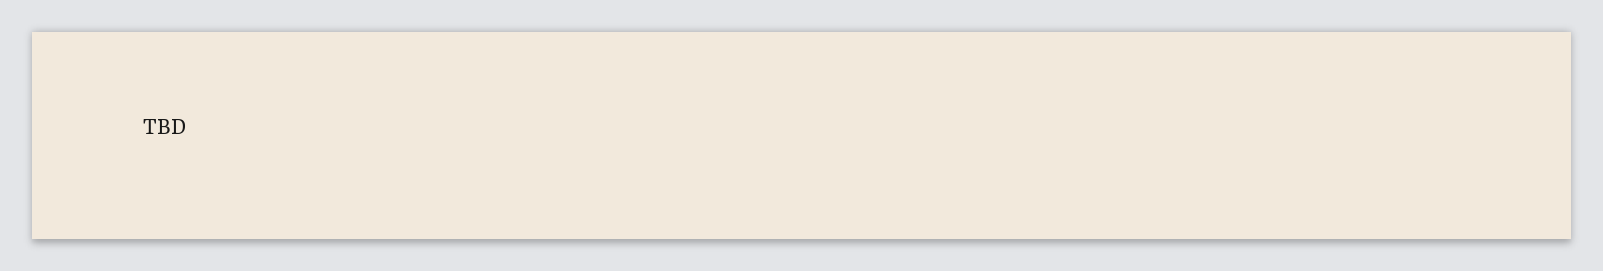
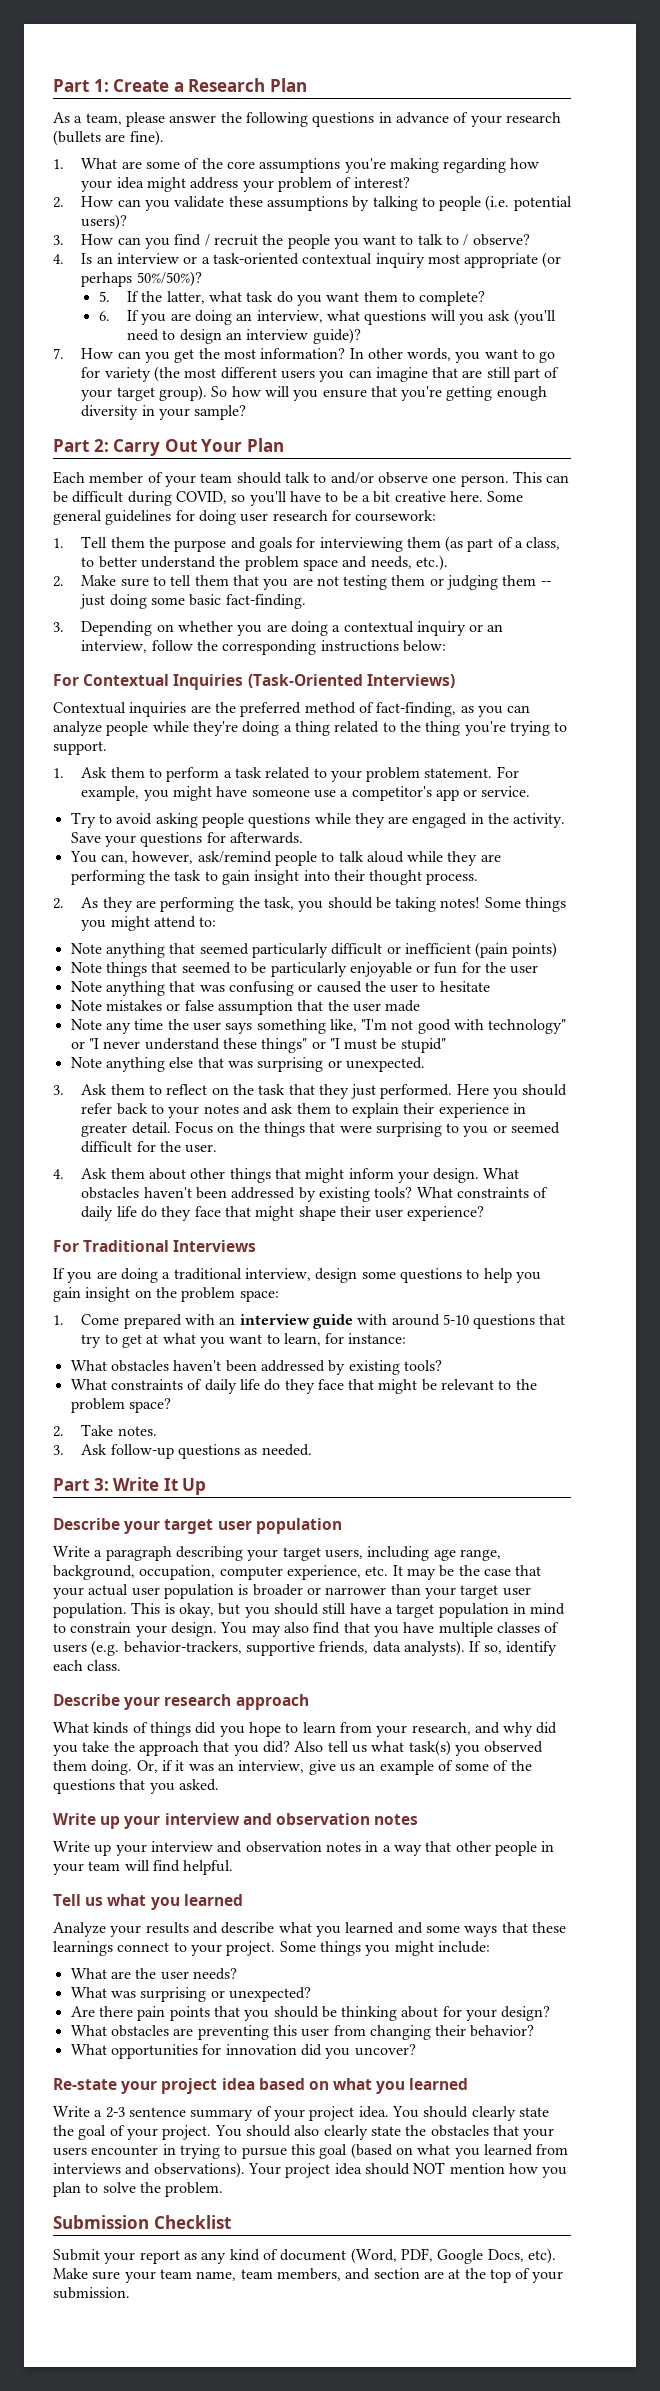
- TBD
+ Part 1: Create a Research Plan
+ As a team, please answer the following questions in advance of your research (bullets are fine).
+ 1. What are some of the core assumptions you're making regarding how your idea might address your problem of interest?
+ 2. How can you validate these assumptions by talking to people (i.e. potential users)?
+ 3. How can you find / recruit the people you want to talk to / observe?
+ 4. Is an interview or a task-oriented contextual inquiry most appropriate (or perhaps 50%/50%)?
+ 5. If the latter, what task do you want them to complete?
+ 6. If you are doing an interview, what questions will you ask (you'll need to design an interview guide)?
+ 7. How can you get the most information? In other words, you want to go for variety (the most different users you can imagine that are still part of your target group). So how will you ensure that you're getting enough diversity in your sample?
+ Part 2: Carry Out Your Plan
+ Each member of your team should talk to and/or observe one person. This can be difficult during COVID, so you'll have to be a bit creative here. Some general guidelines for doing user research for coursework:
+ 1. Tell them the purpose and goals for interviewing them (as part of a class, to better understand the problem space and needs, etc.).
+ 2. Make sure to tell them that you are not testing them or judging them -- just doing some basic fact-finding.
+ 3. Depending on whether you are doing a contextual inquiry or an interview, follow the corresponding instructions below:
+ For Contextual Inquiries (Task-Oriented Interviews)
+ Contextual inquiries are the preferred method of fact-finding, as you can analyze people while they're doing a thing related to the thing you're trying to support.
+ 1. Ask them to perform a task related to your problem statement. For example, you might have someone use a competitor's app or service.
+ Try to avoid asking people questions while they are engaged in the activity. Save your questions for afterwards.
+ You can, however, ask/remind people to talk aloud while they are performing the task to gain insight into their thought process.
+ 2. As they are performing the task, you should be taking notes! Some things you might attend to:
+ Note anything that seemed particularly difficult or inefficient (pain points)
+ Note things that seemed to be particularly enjoyable or fun for the user
+ Note anything that was confusing or caused the user to hesitate
+ Note mistakes or false assumption that the user made
+ Note any time the user says something like, "I'm not good with technology" or "I never understand these things" or "I must be stupid"
+ Note anything else that was surprising or unexpected.
+ 3. Ask them to reflect on the task that they just performed. Here you should refer back to your notes and ask them to explain their experience in greater detail. Focus on the things that were surprising to you or seemed difficult for the user.
+ 4. Ask them about other things that might inform your design. What obstacles haven't been addressed by existing tools? What constraints of daily life do they face that might shape their user experience?
+ For Traditional Interviews
+ If you are doing a traditional interview, design some questions to help you gain insight on the problem space:
+ 1. Come prepared with an interview guide with around 5-10 questions that try to get at what you want to learn, for instance:
+ What obstacles haven't been addressed by existing tools?
+ What constraints of daily life do they face that might be relevant to the problem space?
+ 2. Take notes.
+ 3. Ask follow-up questions as needed.
+ Part 3: Write It Up
+ Describe your target user population
+ Write a paragraph describing your target users, including age range, background, occupation, computer experience, etc. It may be the case that your actual user population is broader or narrower than your target user population. This is okay, but you should still have a target population in mind to constrain your design. You may also find that you have multiple classes of users (e.g. behavior-trackers, supportive friends, data analysts). If so, identify each class.
+ Describe your research approach
+ What kinds of things did you hope to learn from your research, and why did you take the approach that you did? Also tell us what task(s) you observed them doing. Or, if it was an interview, give us an example of some of the questions that you asked.
+ Write up your interview and observation notes
+ Write up your interview and observation notes in a way that other people in your team will find helpful.
+ Tell us what you learned
+ Analyze your results and describe what you learned and some ways that these learnings connect to your project. Some things you might include:
+ What are the user needs?
+ What was surprising or unexpected?
+ Are there pain points that you should be thinking about for your design?
+ What obstacles are preventing this user from changing their behavior?
+ What opportunities for innovation did you uncover?
+ Re-state your project idea based on what you learned
+ Write a 2-3 sentence summary of your project idea. You should clearly state the goal of your project. You should also clearly state the obstacles that your users encounter in trying to pursue this goal (based on what you learned from interviews and observations). Your project idea should NOT mention how you plan to solve the problem.
+ Submission Checklist
+ Submit your report as any kind of document (Word, PDF, Google Docs, etc). Make sure your team name, team members, and section are at the top of your submission.

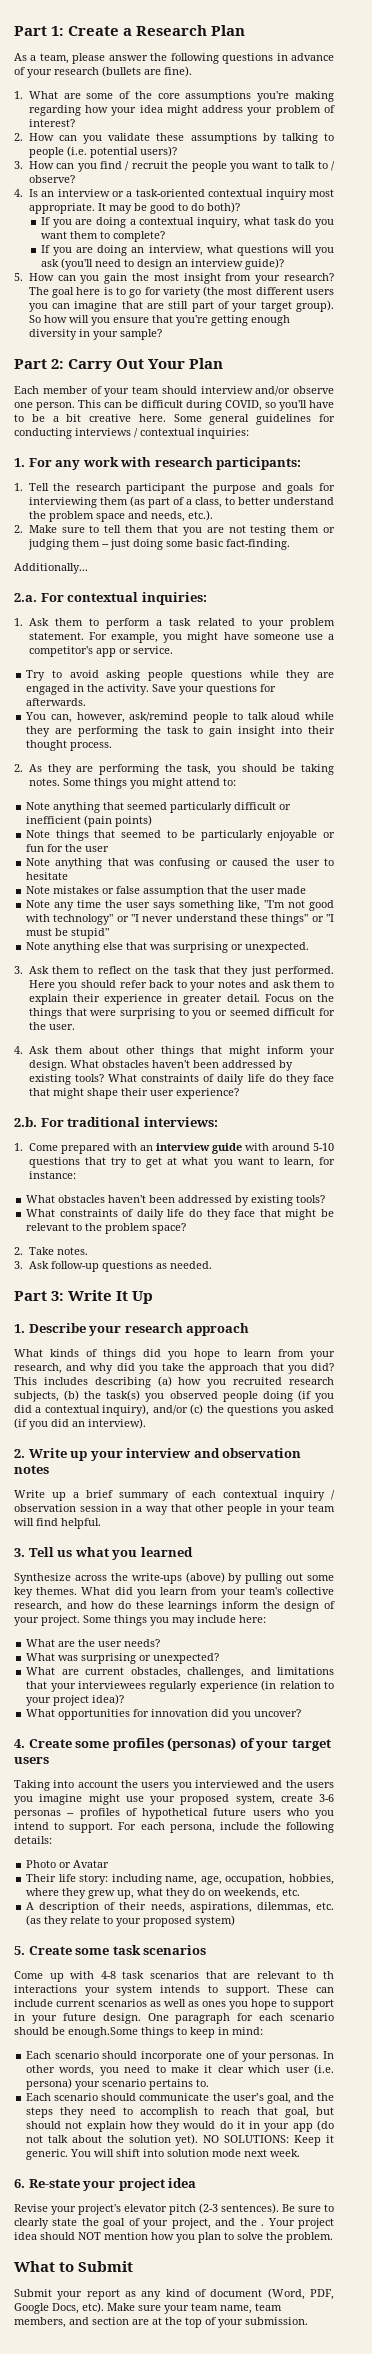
- 4. Is an interview or a task-oriented contextual inquiry most appropriate (or perhaps 50%/50%)?
- 5. If the latter, what task do you want them to complete?
+ 4. Is an interview or a task-oriented contextual inquiry most appropriate. It may be good to do both)?
+ If you are doing a contextual inquiry, what task do you want them to complete?
- 6. If you are doing an interview, what questions will you ask (you'll need to design an interview guide)?
+ If you are doing an interview, what questions will you ask (you'll need to design an interview guide)?
- 7. How can you get the most information? In other words, you want to go for variety (the most different users you can imagine that are still part of your target group).
+ 5. How can you gain the most insight from your research? The goal here is to go for variety (the most different users you can imagine that are still part of your target group).
- Each member of your team should talk to and/or observe one person.
+ Each member of your team should interview and/or observe one person.
- Some general guidelines for doing user research for coursework:
+ Some general guidelines for conducting interviews / contextual inquiries:
+ 1. For any work with research participants:
- 1. Tell them the purpose and goals for interviewing them (as part of a class, to better understand the problem space and needs, etc.).
+ 1. Tell the research participant the purpose and goals for interviewing them (as part of a class, to better understand the problem space and needs, etc.).
- 3. Depending on whether you are doing a contextual inquiry or an interview, follow the corresponding instructions below:
- For Contextual Inquiries (Task-Oriented Interviews)
- Contextual inquiries are the preferred method of fact-finding, as you can analyze people while they're doing a thing related to the thing you're trying to support.
+ Additionally...
+ 2.a. For contextual inquiries:
- 2. As they are performing the task, you should be taking notes!
+ 2. As they are performing the task, you should be taking notes.
- For Traditional Interviews
- If you are doing a traditional interview, design some questions to help you gain insight on the problem space:
+ 2.b. For traditional interviews:
- Describe your target user population
- Write a paragraph describing your target users, including age range, background, occupation, computer experience, etc. It may be the case that your actual user population is broader or narrower than your target user population. This is okay, but you should still have a target population in mind to constrain your design. You may also find that you have multiple classes of users (e.g. behavior-trackers, supportive friends, data analysts). If so, identify each class.
- Describe your research approach
+ 1. Describe your research approach
- Also tell us what task(s) you observed them doing. Or, if it was an interview, give us an example of some of the questions that you asked.
- Write up your interview and observation notes
+ This includes describing (a) how you recruited research subjects, (b) the task(s) you observed people doing (if you did a contextual inquiry), and/or (c) the questions you asked (if you did an interview).
+ 2. Write up your interview and observation notes
- Write up your interview and observation notes in a way that other people in your team will find helpful.
+ Write up a brief summary of each contextual inquiry / observation session in a way that other people in your team will find helpful.
- Tell us what you learned
+ 3. Tell us what you learned
- Analyze your results and describe what you learned and some ways that these learnings connect to your project.
+ Synthesize across the write-ups (above) by pulling out some key themes. What did you learn from your team's collective research, and how do these learnings inform the design of your project.
- Some things you might include:
+ Some things you may include here:
- Are there pain points that you should be thinking about for your design?
- What obstacles are preventing this user from changing their behavior?
+ What are current obstacles, challenges, and limitations that your interviewees regularly experience (in relation to your project idea)?
- Re-state your project idea based on what you learned
- Write a 2-3 sentence summary of your project idea. You should clearly state the goal of your project. You should also clearly state the obstacles that your users encounter in trying to pursue this goal (based on what you learned from interviews and observations).
+ 4. Create some profiles (personas) of your target users
+ Taking into account the users you interviewed and the users you imagine might use your proposed system, create 3-6 personas -- profiles of hypothetical future users who you intend to support. For each persona, include the following details:
+ Photo or Avatar
+ Their life story: including name, age, occupation, hobbies, where they grew up, what they do on weekends, etc.
+ A description of their needs, aspirations, dilemmas, etc. (as they relate to your proposed system)
+ 5. Create some task scenarios
+ Come up with 4-8 task scenarios that are relevant to th interactions your system intends to support. These can include current scenarios as well as ones you hope to support in your future design. One paragraph for each scenario should be enough.Some things to keep in mind:
+ Each scenario should incorporate one of your personas. In other words, you need to make it clear which user (i.e. persona) your scenario pertains to.
+ Each scenario should communicate the user’s goal, and the steps they need to accomplish to reach that goal, but should not explain how they would do it in your app (do not talk about the solution yet). NO SOLUTIONS: Keep it generic. You will shift into solution mode next week.
+ 6. Re-state your project idea
+ Revise your project's elevator pitch (2-3 sentences). Be sure to clearly state the goal of your project, and the .
- Submission Checklist
+ What to Submit

